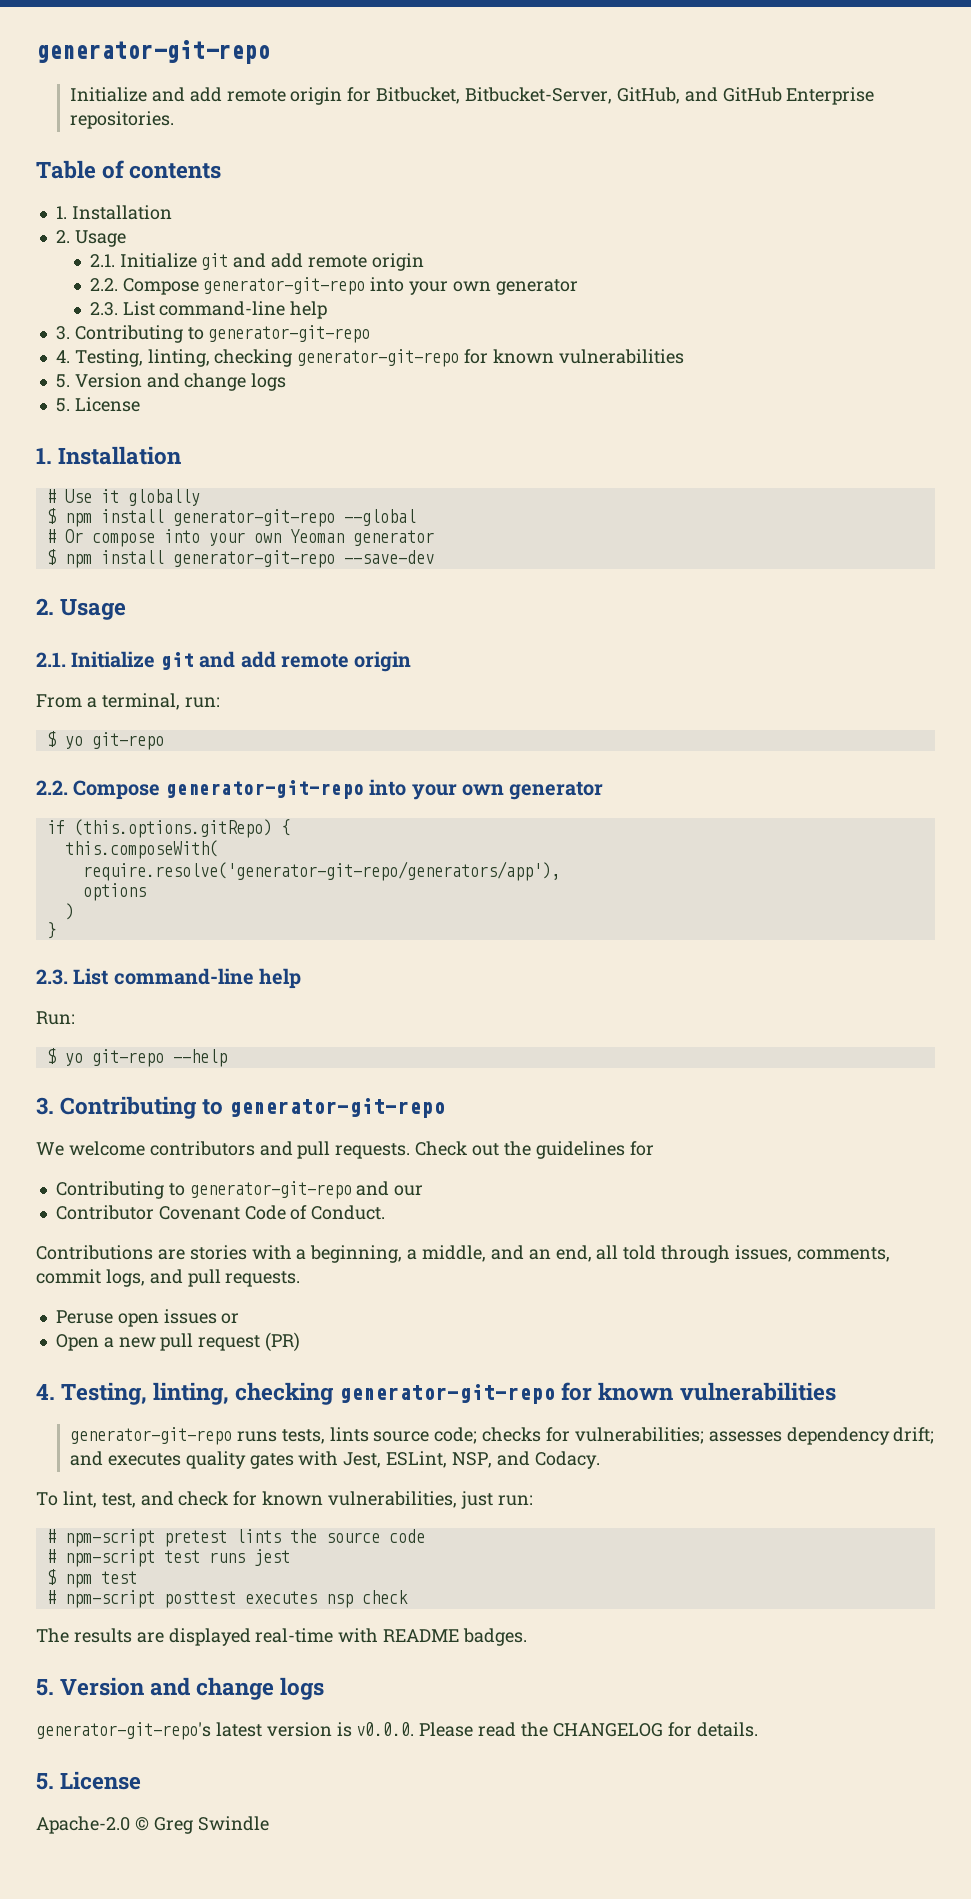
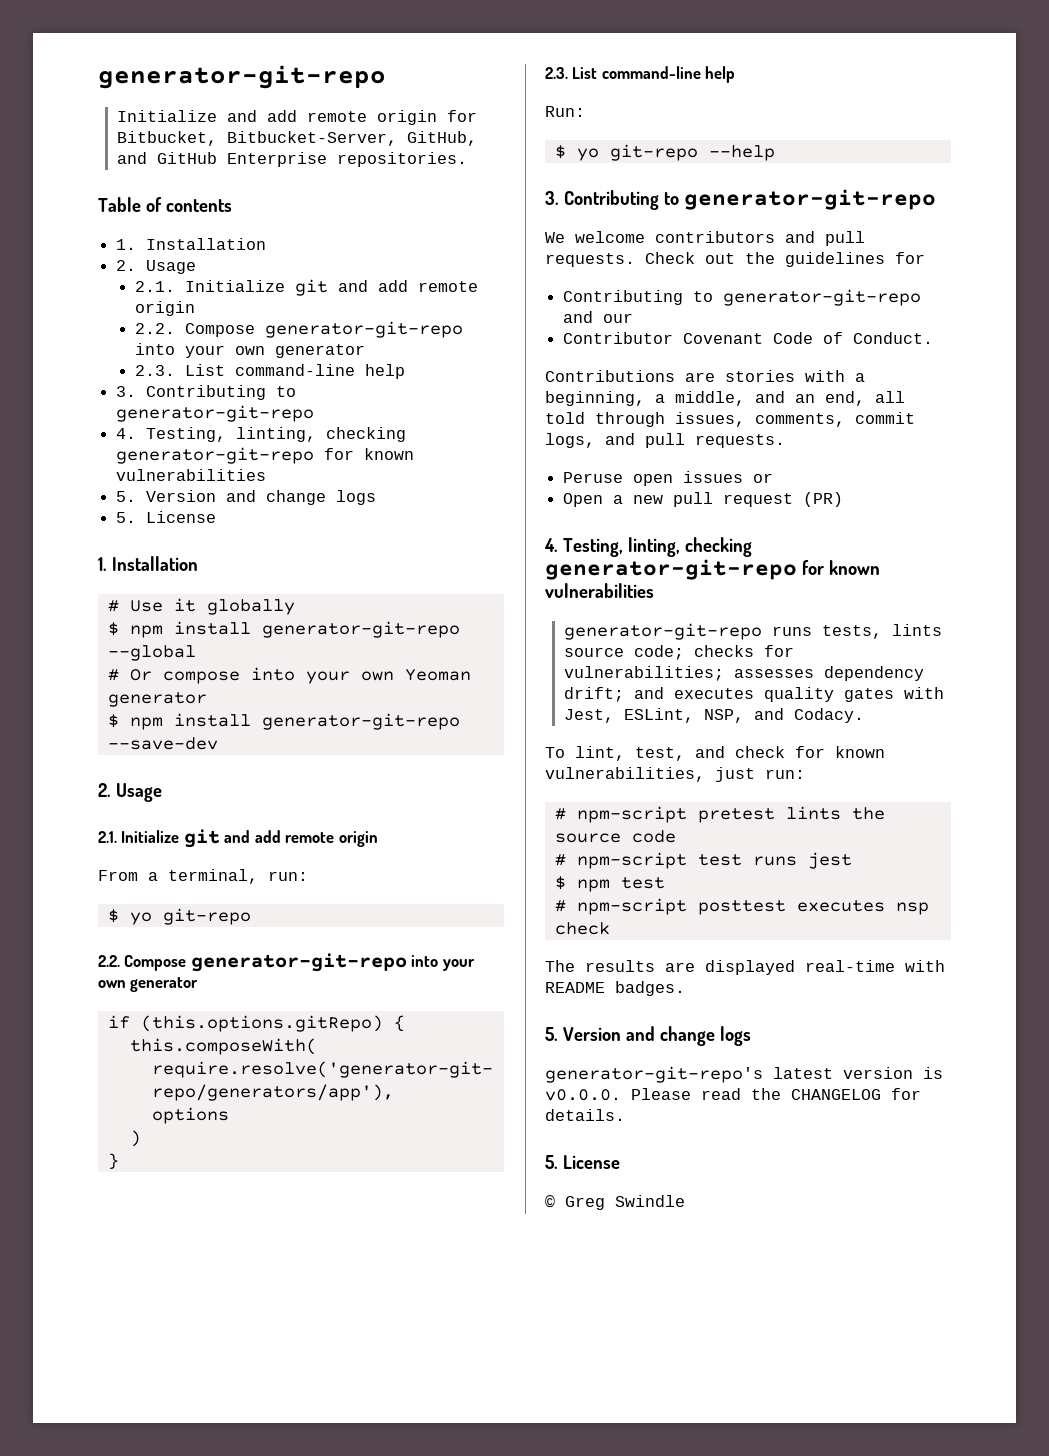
- Apache-2.0 © Greg Swindle
+ © Greg Swindle

